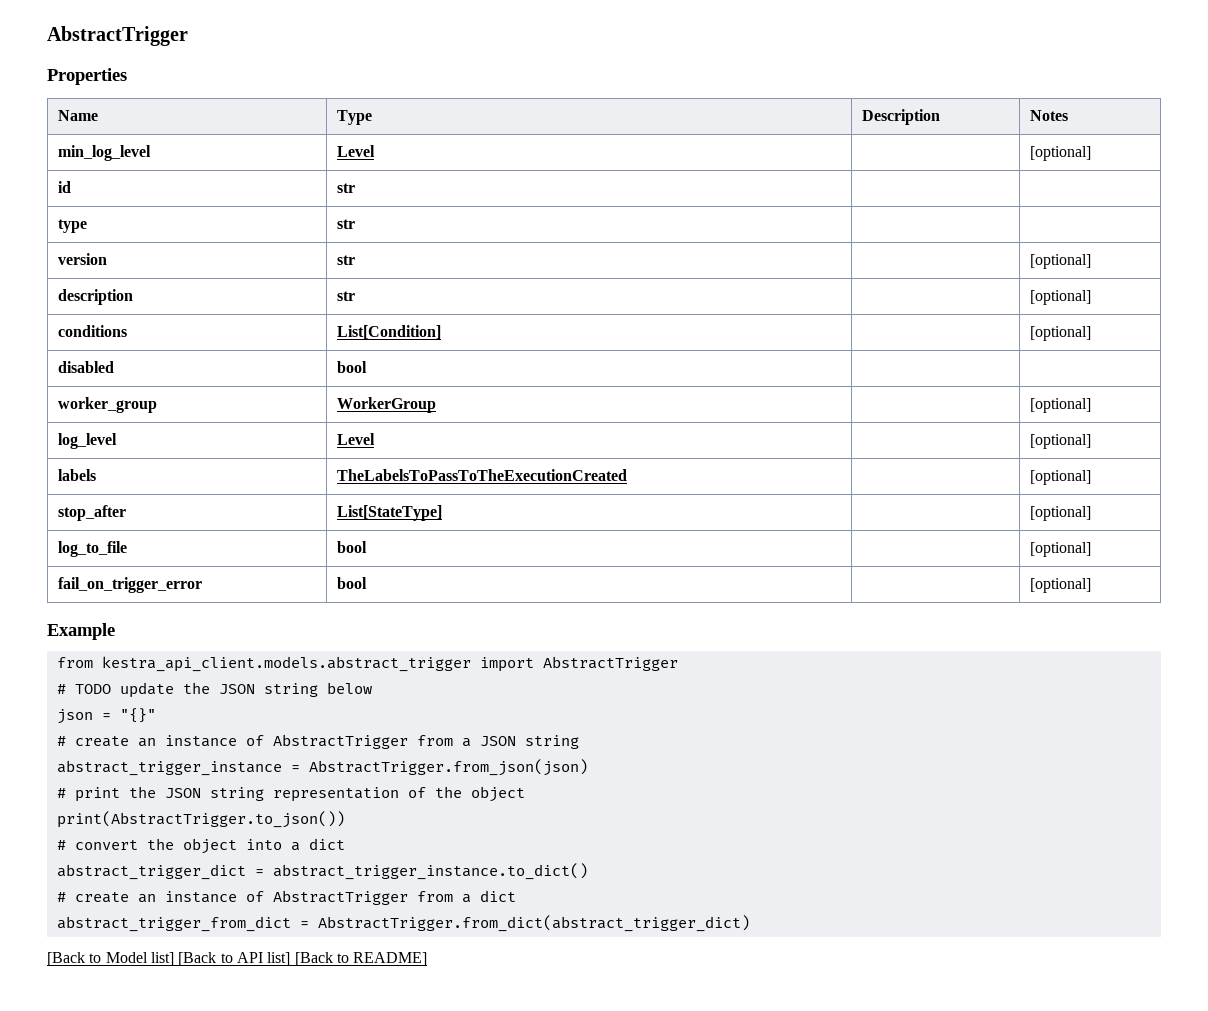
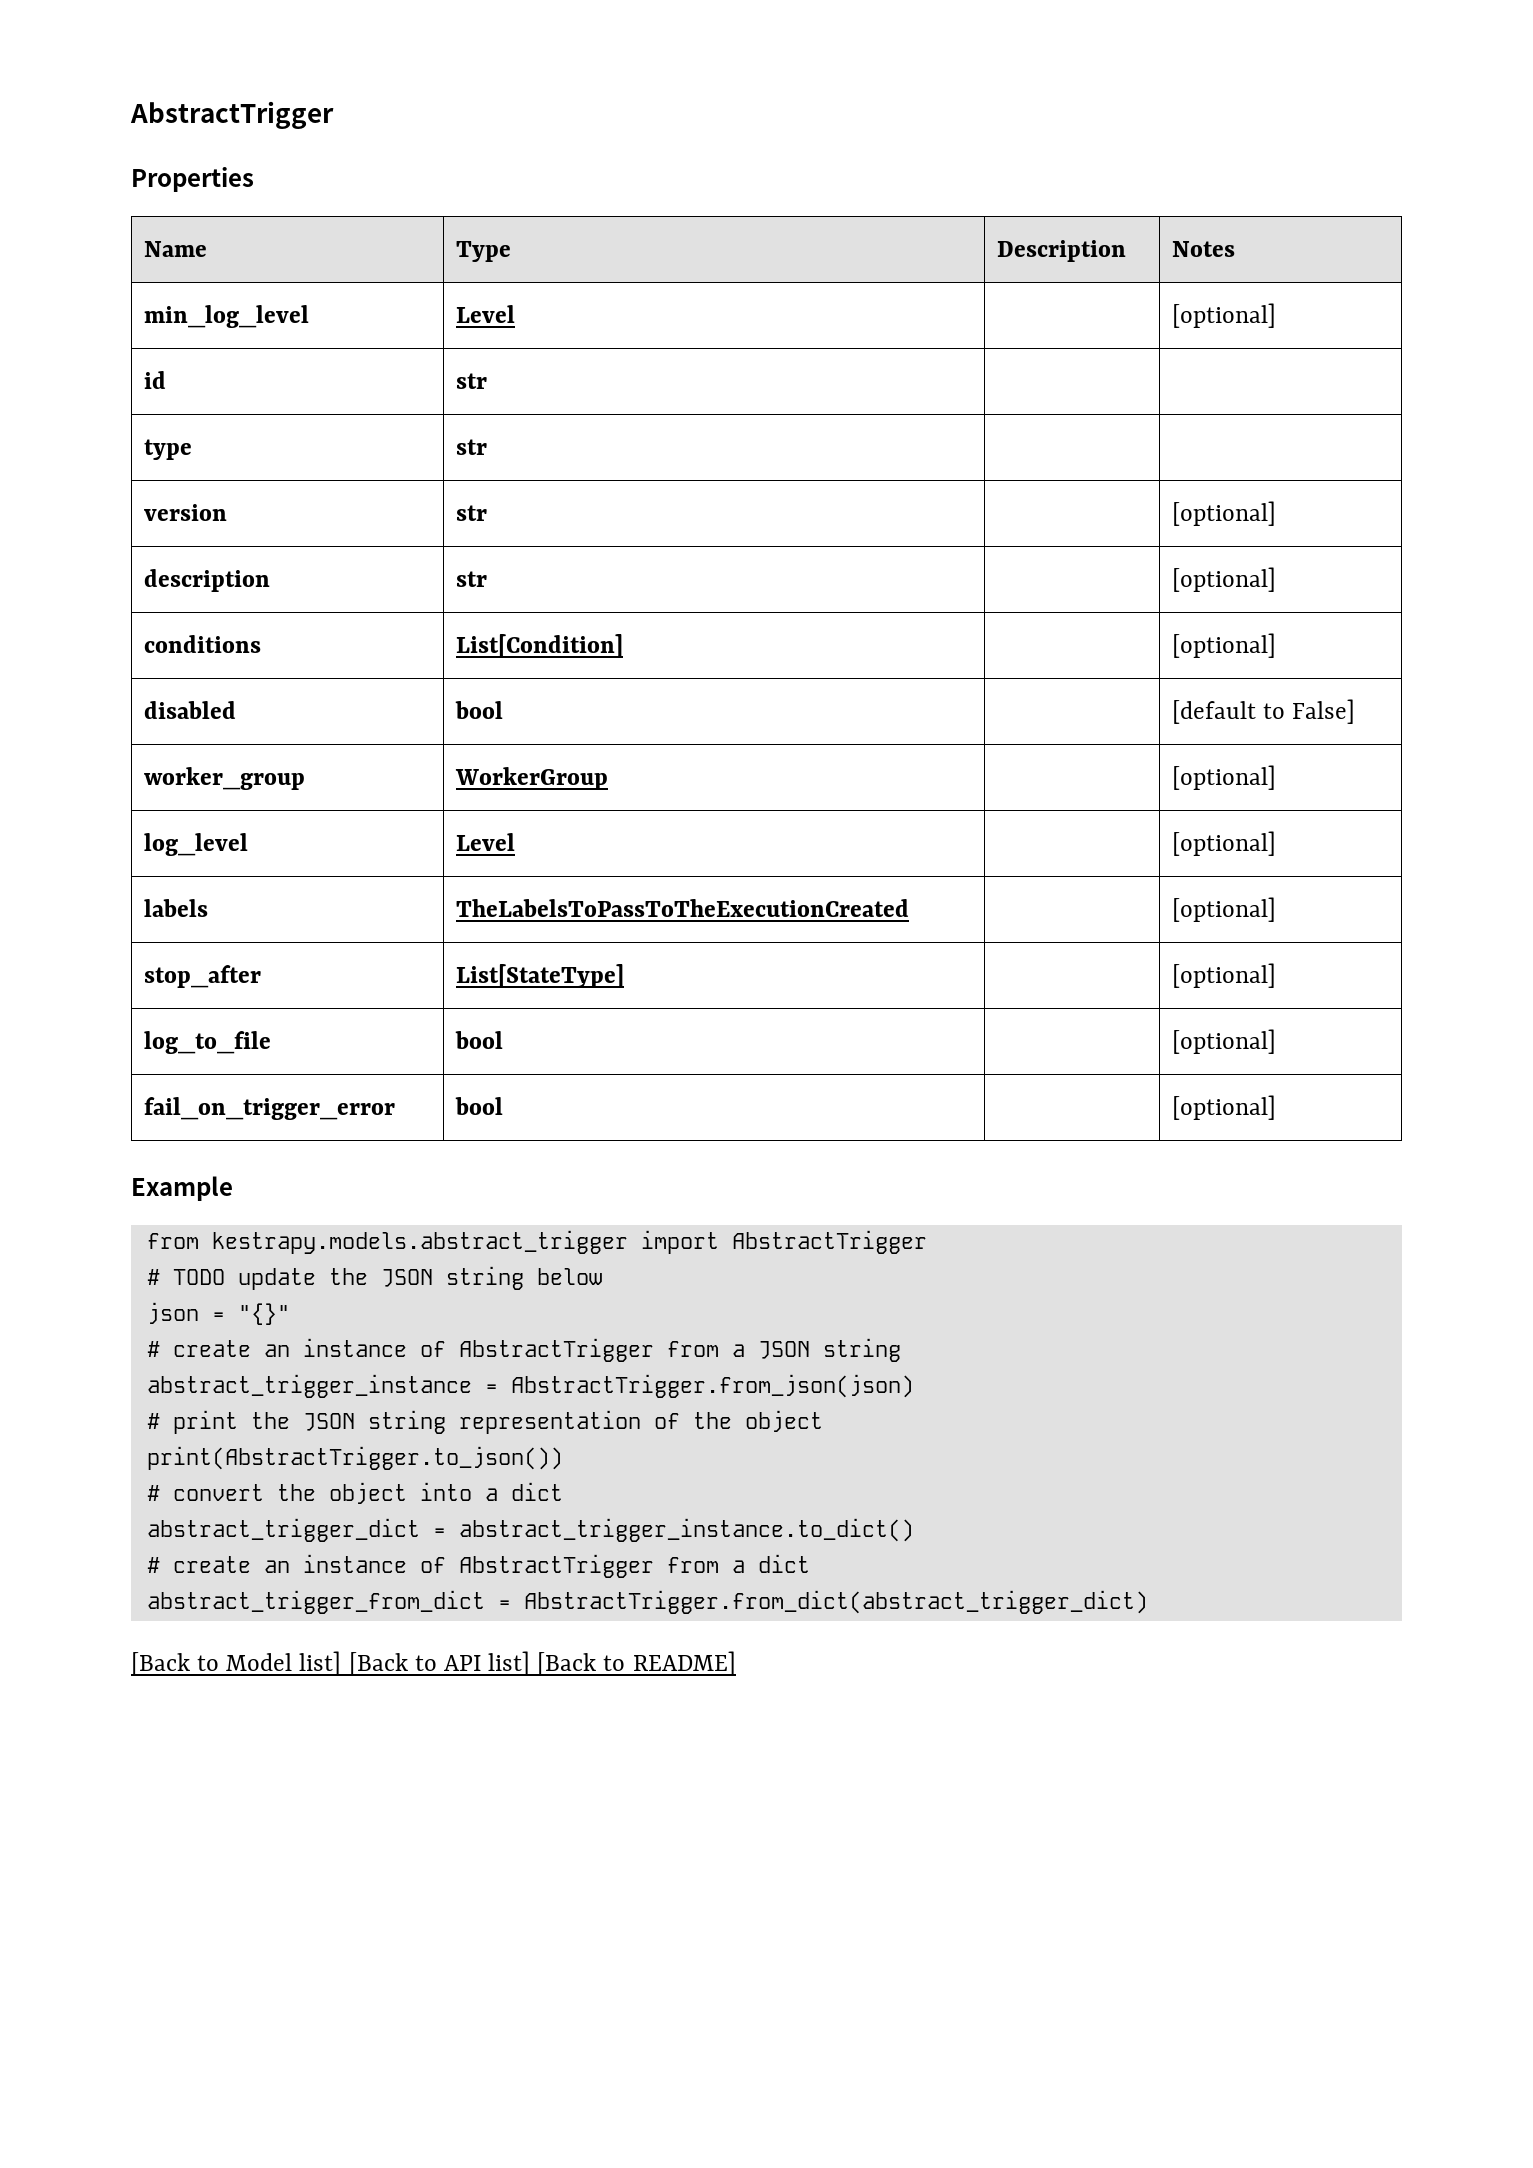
- disabled | bool | |
+ disabled | bool | | [default to False]
- from kestra_api_client.models.abstract_trigger import AbstractTrigger
+ from kestrapy.models.abstract_trigger import AbstractTrigger

